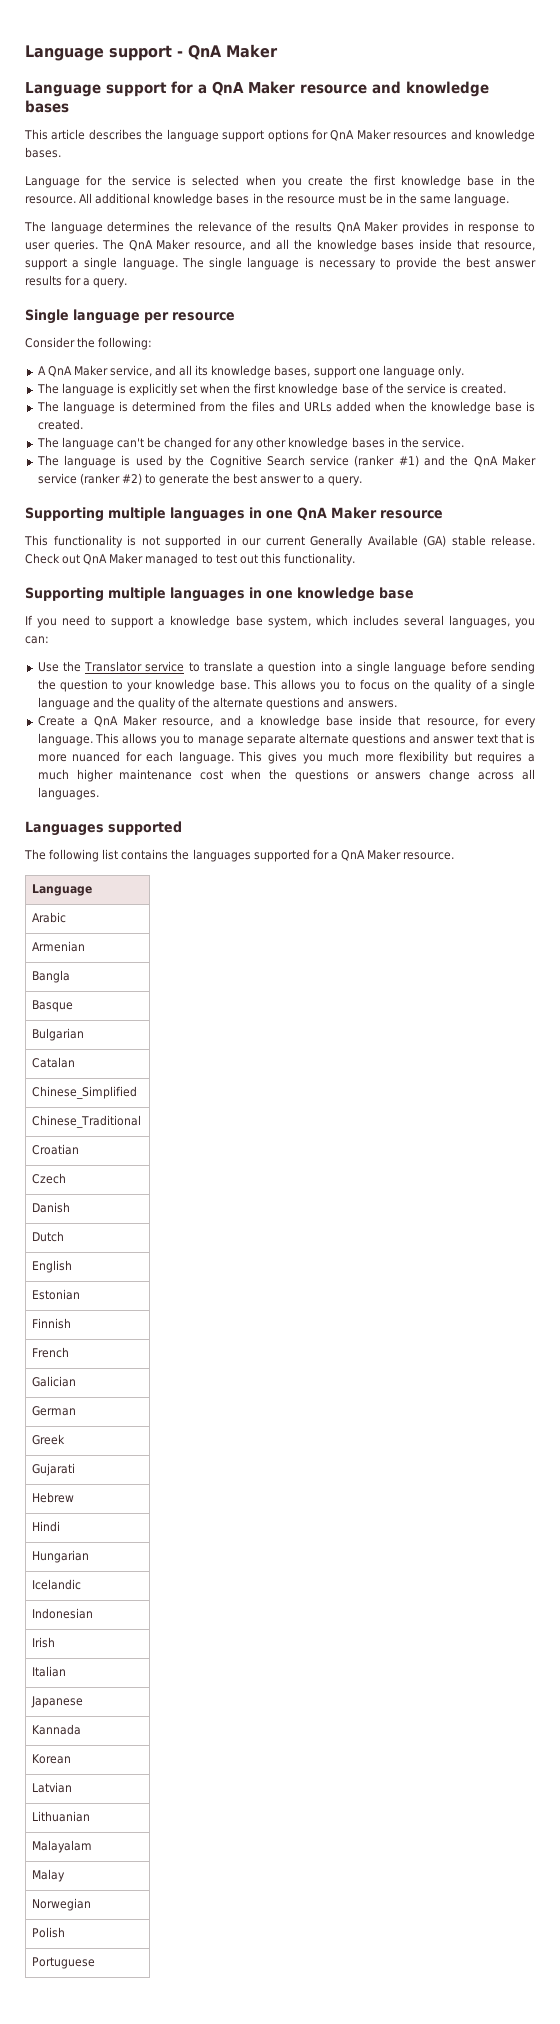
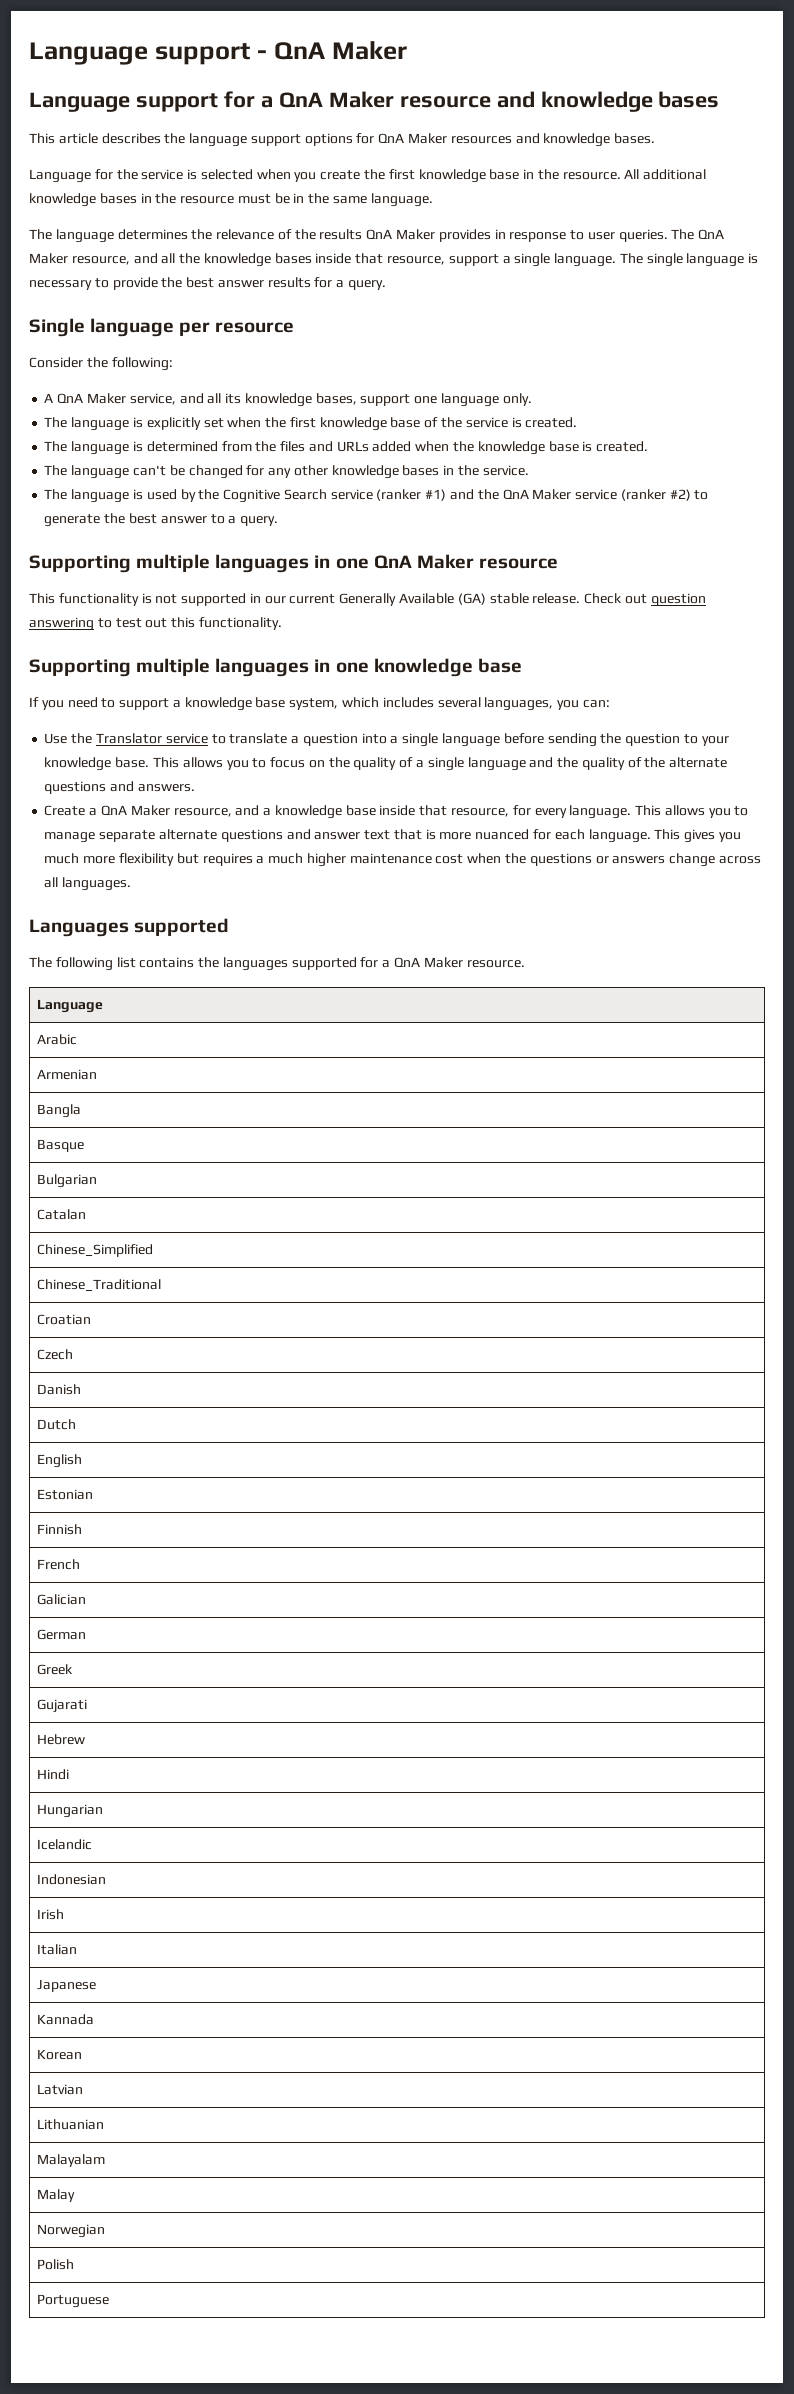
- Check out QnA Maker managed to test out this functionality.
+ Check out question answering to test out this functionality.

